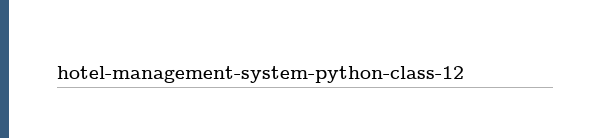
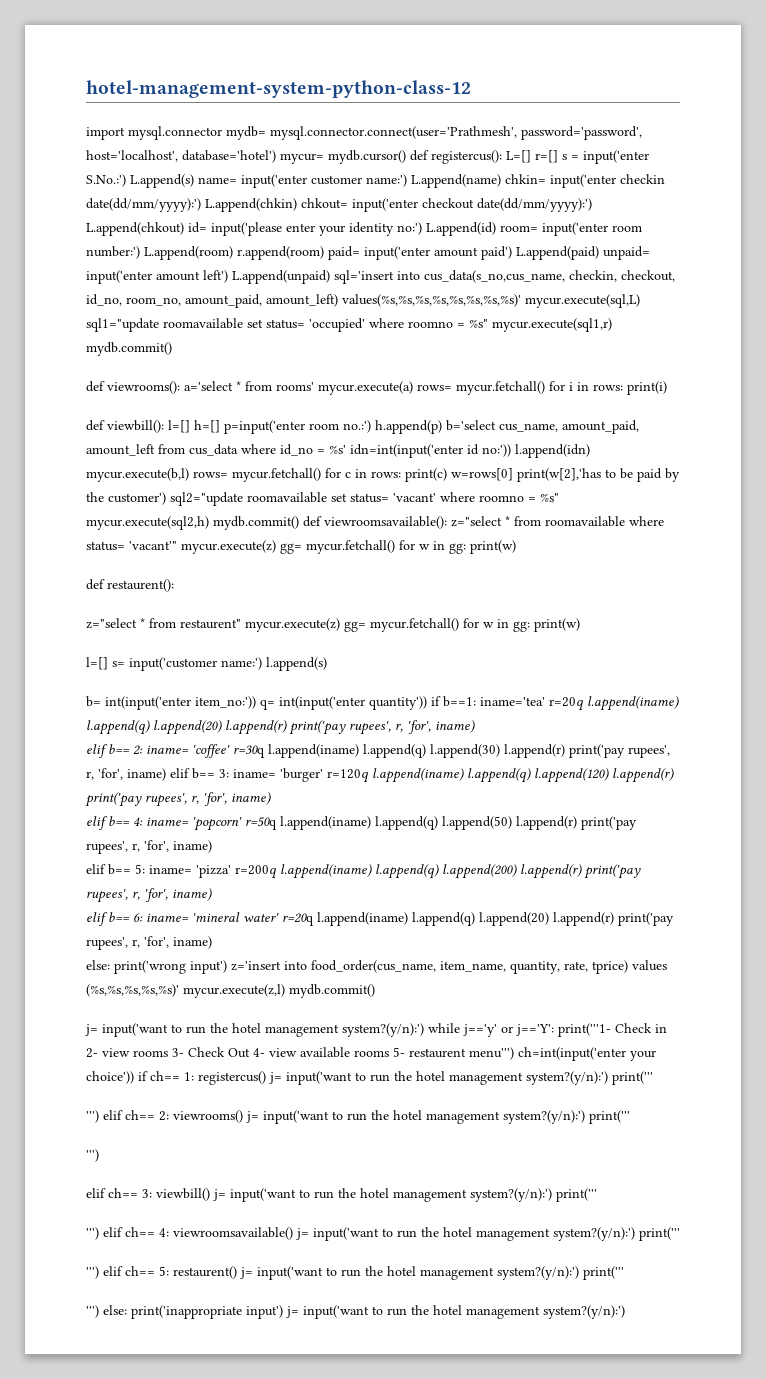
+ import mysql.connector mydb= mysql.connector.connect(user='Prathmesh', password='password', host='localhost', database='hotel') mycur= mydb.cursor() def registercus(): L=[] r=[] s = input('enter S.No.:') L.append(s) name= input('enter customer name:') L.append(name) chkin= input('enter checkin date(dd/mm/yyyy):') L.append(chkin) chkout= input('enter checkout date(dd/mm/yyyy):') L.append(chkout) id= input('please enter your identity no:') L.append(id) room= input('enter room number:') L.append(room) r.append(room) paid= input('enter amount paid') L.append(paid) unpaid= input('enter amount left') L.append(unpaid) sql='insert into cus_data(s_no,cus_name, checkin, checkout, id_no, room_no, amount_paid, amount_left) values(%s,%s,%s,%s,%s,%s,%s,%s)' mycur.execute(sql,L) sql1="update roomavailable set status= 'occupied' where roomno = %s" mycur.execute(sql1,r) mydb.commit()
+ def viewrooms(): a='select * from rooms' mycur.execute(a) rows= mycur.fetchall() for i in rows: print(i)
+ def viewbill(): l=[] h=[] p=input('enter room no.:') h.append(p) b='select cus_name, amount_paid, amount_left from cus_data where id_no = %s' idn=int(input('enter id no:')) l.append(idn) mycur.execute(b,l) rows= mycur.fetchall() for c in rows: print(c) w=rows[0] print(w[2],'has to be paid by the customer') sql2="update roomavailable set status= 'vacant' where roomno = %s" mycur.execute(sql2,h) mydb.commit() def viewroomsavailable(): z="select * from roomavailable where status= 'vacant'" mycur.execute(z) gg= mycur.fetchall() for w in gg: print(w)
+ def restaurent():
+ z="select * from restaurent" mycur.execute(z) gg= mycur.fetchall() for w in gg: print(w)
+ l=[] s= input('customer name:') l.append(s)
+ b= int(input('enter item_no:')) q= int(input('enter quantity')) if b==1: iname='tea' r=20q l.append(iname) l.append(q) l.append(20) l.append(r) print('pay rupees', r, 'for', iname)
+ elif b== 2: iname= 'coffee' r=30q l.append(iname) l.append(q) l.append(30) l.append(r) print('pay rupees', r, 'for', iname) elif b== 3: iname= 'burger' r=120q l.append(iname) l.append(q) l.append(120) l.append(r) print('pay rupees', r, 'for', iname)
+ elif b== 4: iname= 'popcorn' r=50q l.append(iname) l.append(q) l.append(50) l.append(r) print('pay rupees', r, 'for', iname)
+ elif b== 5: iname= 'pizza' r=200q l.append(iname) l.append(q) l.append(200) l.append(r) print('pay rupees', r, 'for', iname)
+ elif b== 6: iname= 'mineral water' r=20q l.append(iname) l.append(q) l.append(20) l.append(r) print('pay rupees', r, 'for', iname)
+ else: print('wrong input') z='insert into food_order(cus_name, item_name, quantity, rate, tprice) values (%s,%s,%s,%s,%s)' mycur.execute(z,l) mydb.commit()
+ j= input('want to run the hotel management system?(y/n):') while j=='y' or j=='Y': print('''1- Check in 2- view rooms 3- Check Out 4- view available rooms 5- restaurent menu''') ch=int(input('enter your choice')) if ch== 1: registercus() j= input('want to run the hotel management system?(y/n):') print('''
+ ''') elif ch== 2: viewrooms() j= input('want to run the hotel management system?(y/n):') print('''
+ ''')
+ elif ch== 3: viewbill() j= input('want to run the hotel management system?(y/n):') print('''
+ ''') elif ch== 4: viewroomsavailable() j= input('want to run the hotel management system?(y/n):') print('''
+ ''') elif ch== 5: restaurent() j= input('want to run the hotel management system?(y/n):') print('''
+ ''') else: print('inappropriate input') j= input('want to run the hotel management system?(y/n):')

